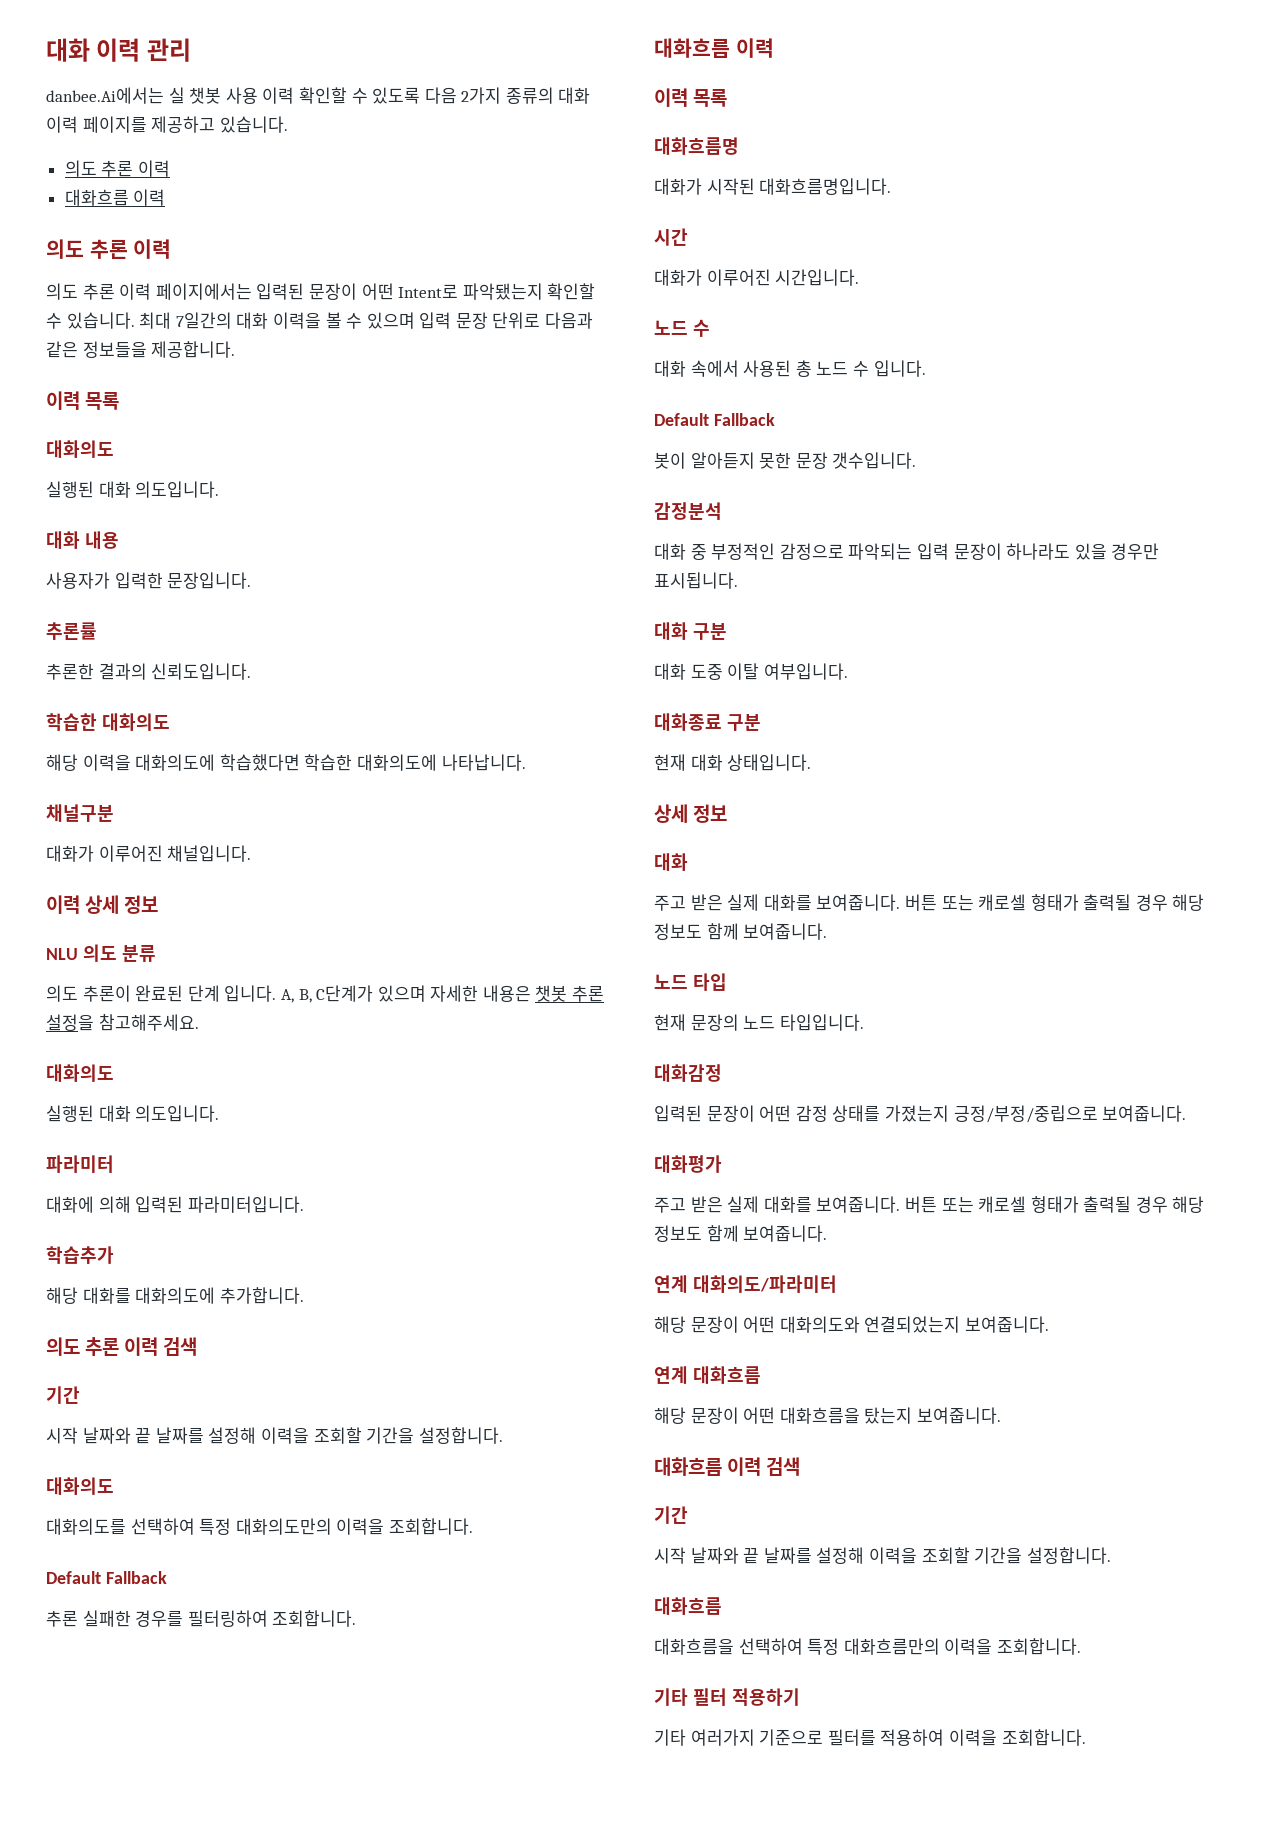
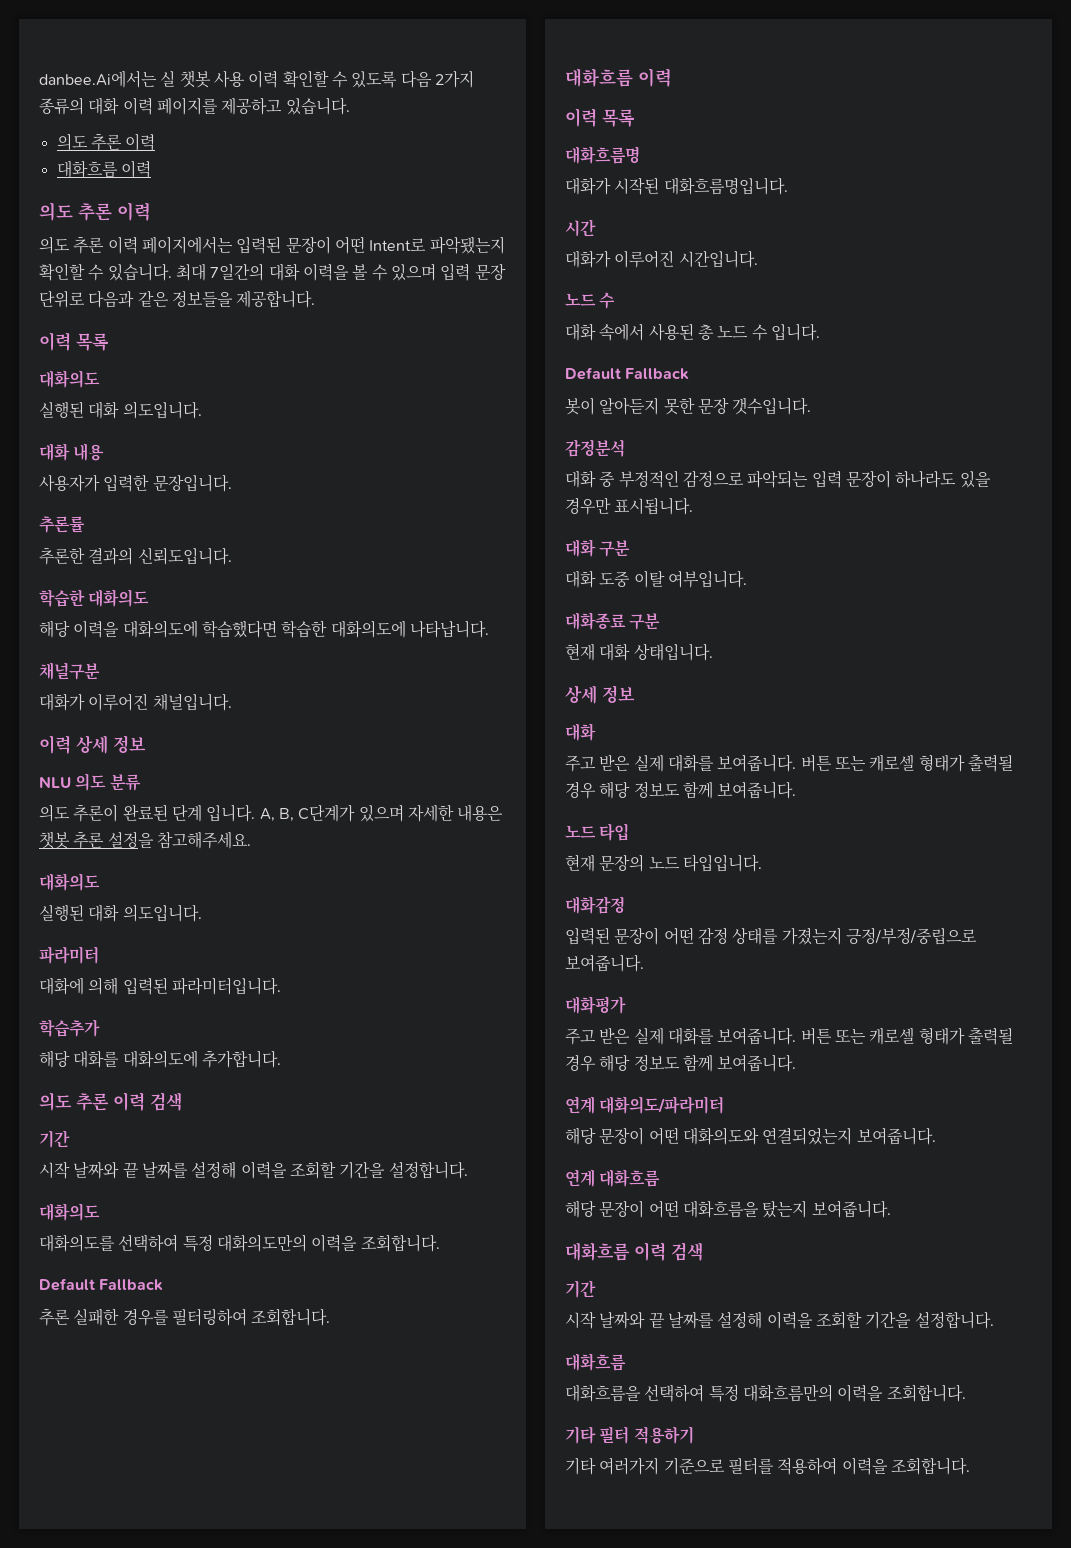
- 대화 이력 관리

